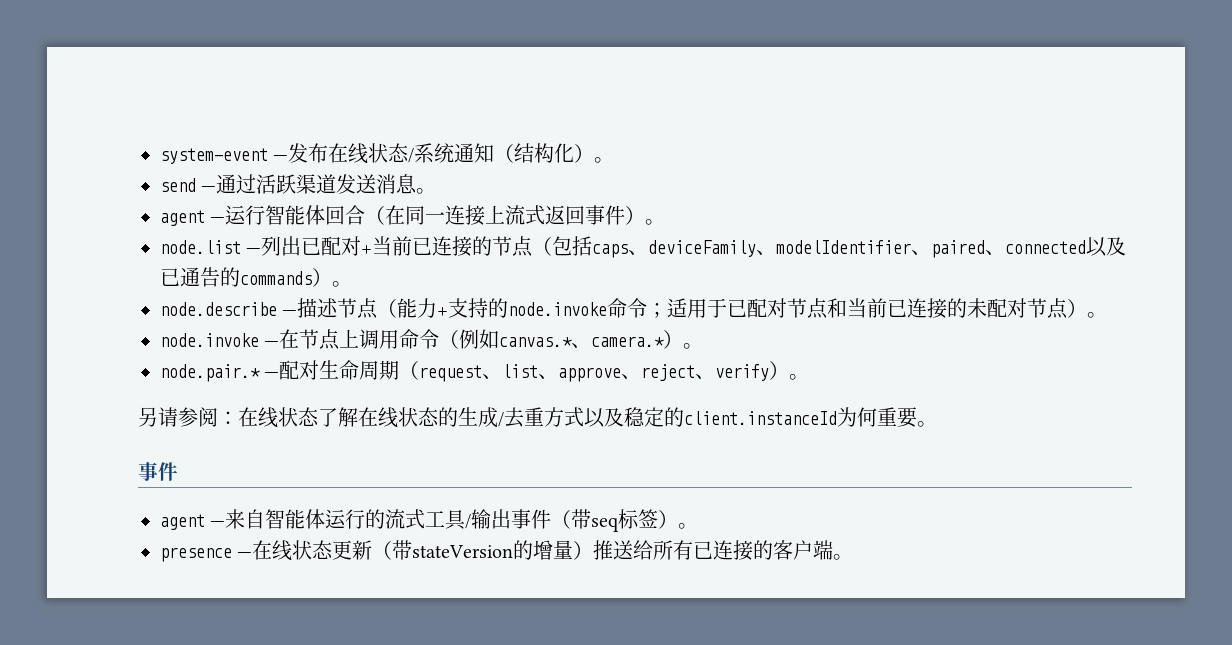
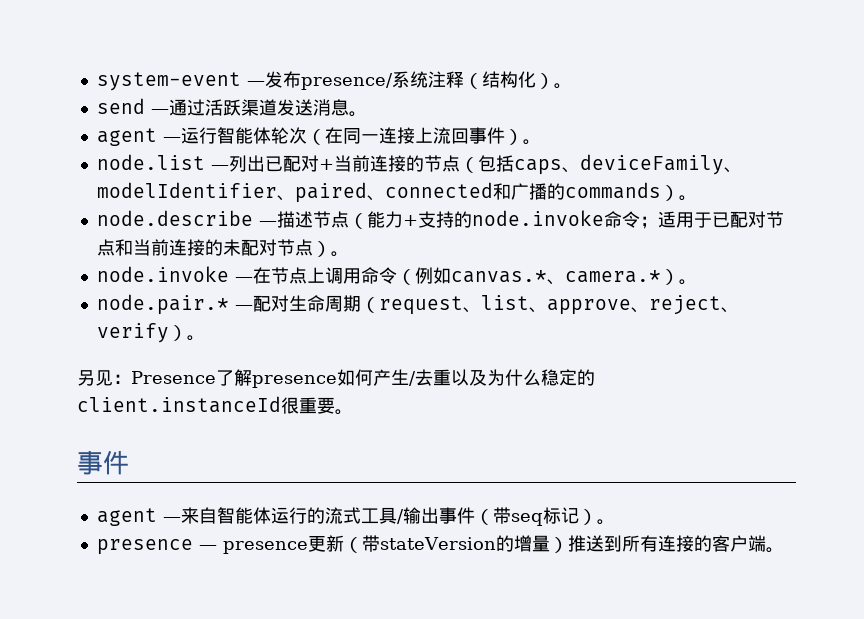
- system-event —发布在线状态/系统通知（结构化）。
+ system-event —发布presence/系统注释（结构化）。
- agent —运行智能体回合（在同一连接上流式返回事件）。
+ agent —运行智能体轮次（在同一连接上流回事件）。
- node.list —列出已配对+当前已连接的节点（包括caps、deviceFamily、modelIdentifier、paired、connected以及已通告的commands）。
+ node.list —列出已配对+当前连接的节点（包括caps、deviceFamily、modelIdentifier、paired、connected和广播的commands）。
- node.describe —描述节点（能力+支持的node.invoke命令；适用于已配对节点和当前已连接的未配对节点）。
+ node.describe —描述节点（能力+支持的node.invoke命令；适用于已配对节点和当前连接的未配对节点）。
- 另请参阅：在线状态了解在线状态的生成/去重方式以及稳定的client.instanceId为何重要。
+ 另见：Presence了解presence如何产生/去重以及为什么稳定的client.instanceId很重要。
- agent —来自智能体运行的流式工具/输出事件（带seq标签）。
+ agent —来自智能体运行的流式工具/输出事件（带seq标记）。
- presence —在线状态更新（带stateVersion的增量）推送给所有已连接的客户端。
+ presence — presence更新（带stateVersion的增量）推送到所有连接的客户端。

